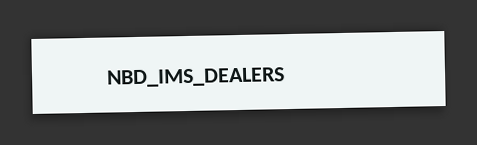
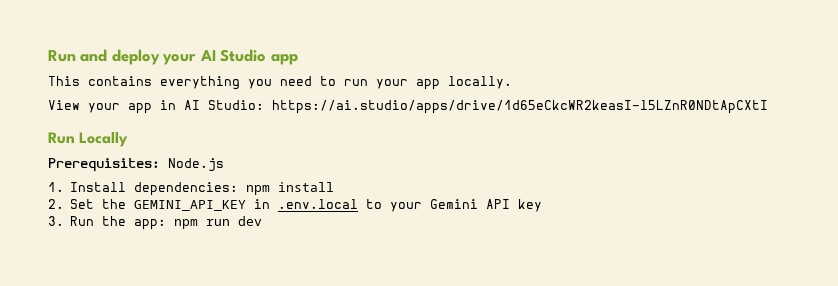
- NBD_IMS_DEALERS
+ Run and deploy your AI Studio app
+ This contains everything you need to run your app locally.
+ View your app in AI Studio: https://ai.studio/apps/drive/1d65eCkcWR2keasI-l5LZnR0NDtApCXtI
+ Run Locally
+ Prerequisites: Node.js
+ 1. Install dependencies: npm install
+ 2. Set the GEMINI_API_KEY in .env.local to your Gemini API key
+ 3. Run the app: npm run dev

